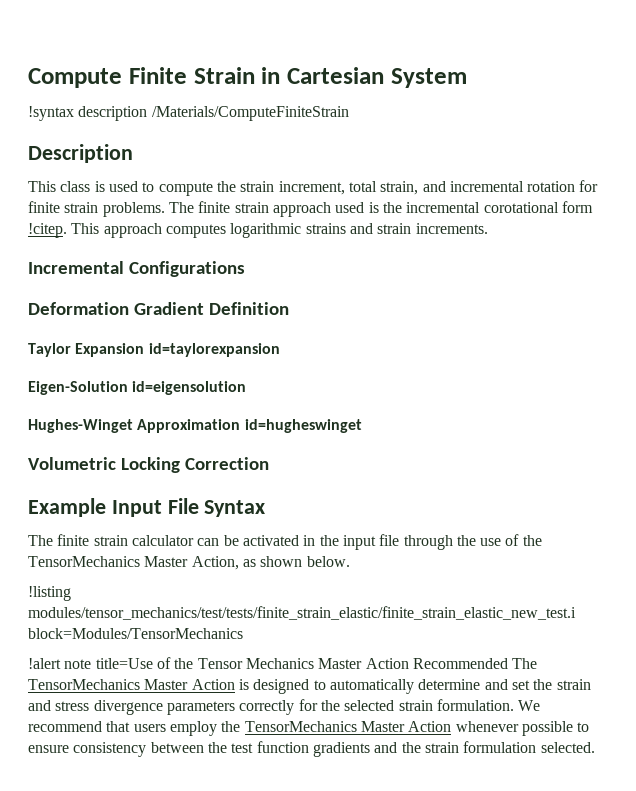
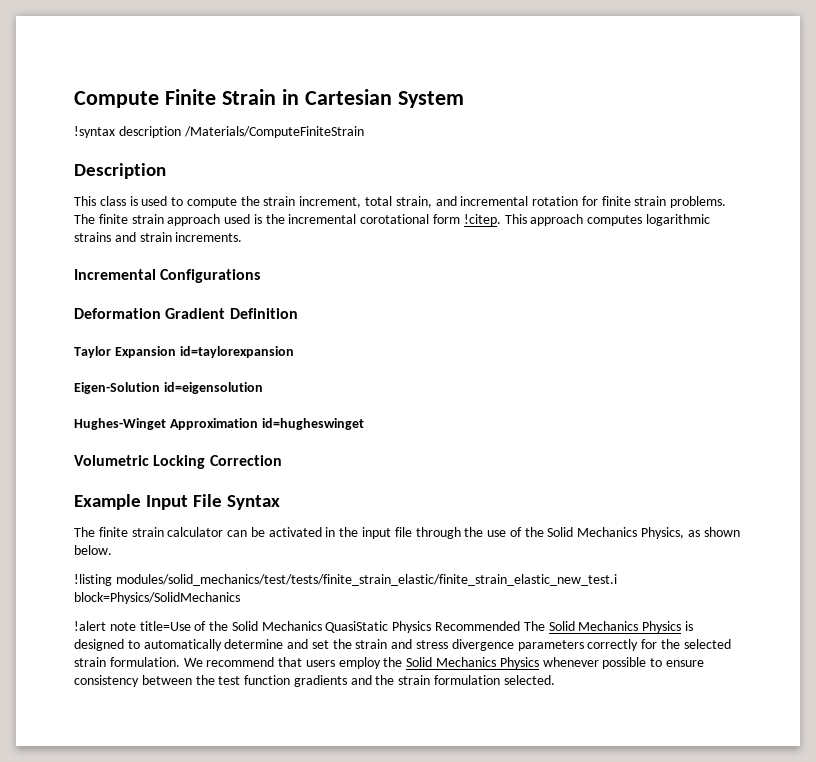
- The finite strain calculator can be activated in the input file through the use of the TensorMechanics Master Action, as shown below.
+ The finite strain calculator can be activated in the input file through the use of the Solid Mechanics Physics, as shown below.
- !listing modules/tensor_mechanics/test/tests/finite_strain_elastic/finite_strain_elastic_new_test.i block=Modules/TensorMechanics
+ !listing modules/solid_mechanics/test/tests/finite_strain_elastic/finite_strain_elastic_new_test.i block=Physics/SolidMechanics
- !alert note title=Use of the Tensor Mechanics Master Action Recommended The TensorMechanics Master Action is designed to automatically determine and set the strain and stress divergence parameters correctly for the selected strain formulation.
+ !alert note title=Use of the Solid Mechanics QuasiStatic Physics Recommended The Solid Mechanics Physics is designed to automatically determine and set the strain and stress divergence parameters correctly for the selected strain formulation.
- We recommend that users employ the TensorMechanics Master Action whenever possible to ensure consistency between the test function gradients and the strain formulation selected.
+ We recommend that users employ the Solid Mechanics Physics whenever possible to ensure consistency between the test function gradients and the strain formulation selected.

